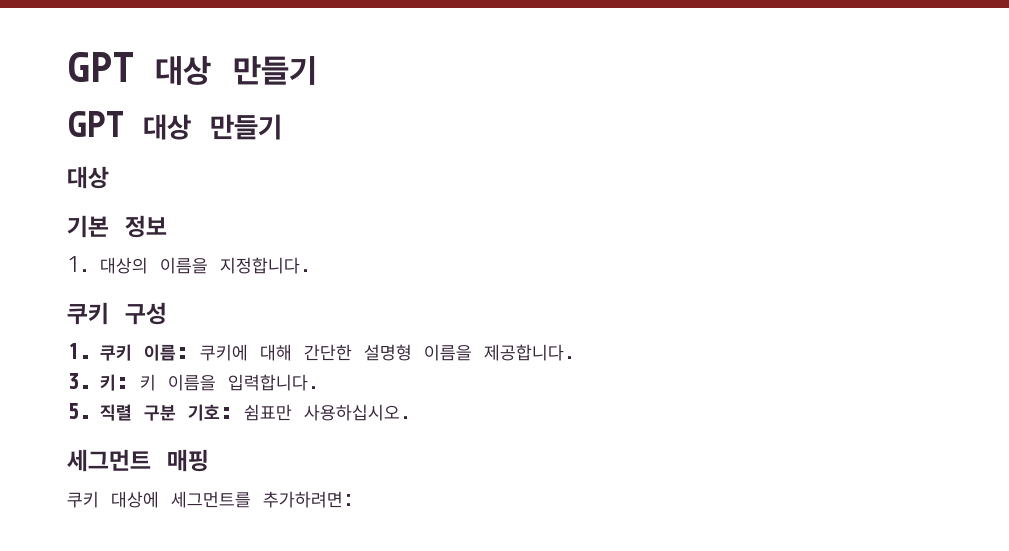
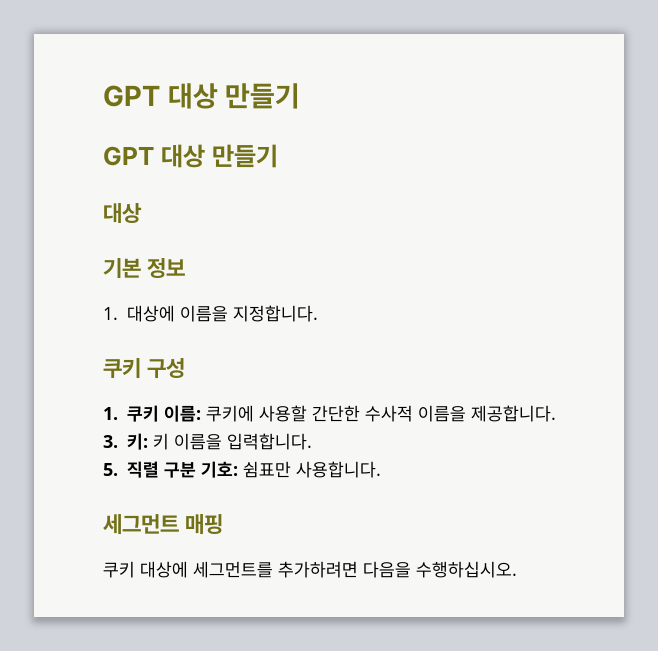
- 1. 대상의 이름을 지정합니다.
+ 1. 대상에 이름을 지정합니다.
- 1. 쿠키 이름: 쿠키에 대해 간단한 설명형 이름을 제공합니다.
+ 1. 쿠키 이름: 쿠키에 사용할 간단한 수사적 이름을 제공합니다.
- 5. 직렬 구분 기호: 쉼표만 사용하십시오.
+ 5. 직렬 구분 기호: 쉼표만 사용합니다.
- 쿠키 대상에 세그먼트를 추가하려면:
+ 쿠키 대상에 세그먼트를 추가하려면 다음을 수행하십시오.

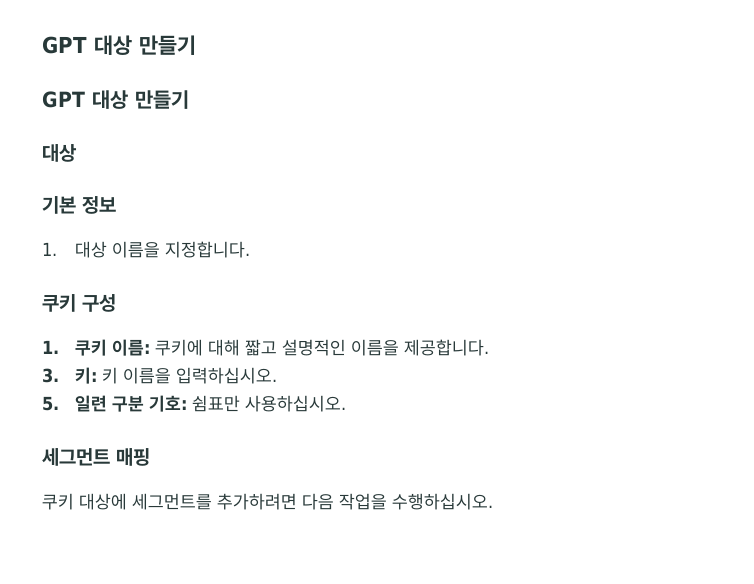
- 1. 대상에 이름을 지정합니다.
+ 1. 대상 이름을 지정합니다.
- 1. 쿠키 이름: 쿠키에 사용할 간단한 수사적 이름을 제공합니다.
+ 1. 쿠키 이름: 쿠키에 대해 짧고 설명적인 이름을 제공합니다.
- 3. 키: 키 이름을 입력합니다.
+ 3. 키: 키 이름을 입력하십시오.
- 5. 직렬 구분 기호: 쉼표만 사용합니다.
+ 5. 일련 구분 기호: 쉼표만 사용하십시오.
- 쿠키 대상에 세그먼트를 추가하려면 다음을 수행하십시오.
+ 쿠키 대상에 세그먼트를 추가하려면 다음 작업을 수행하십시오.

